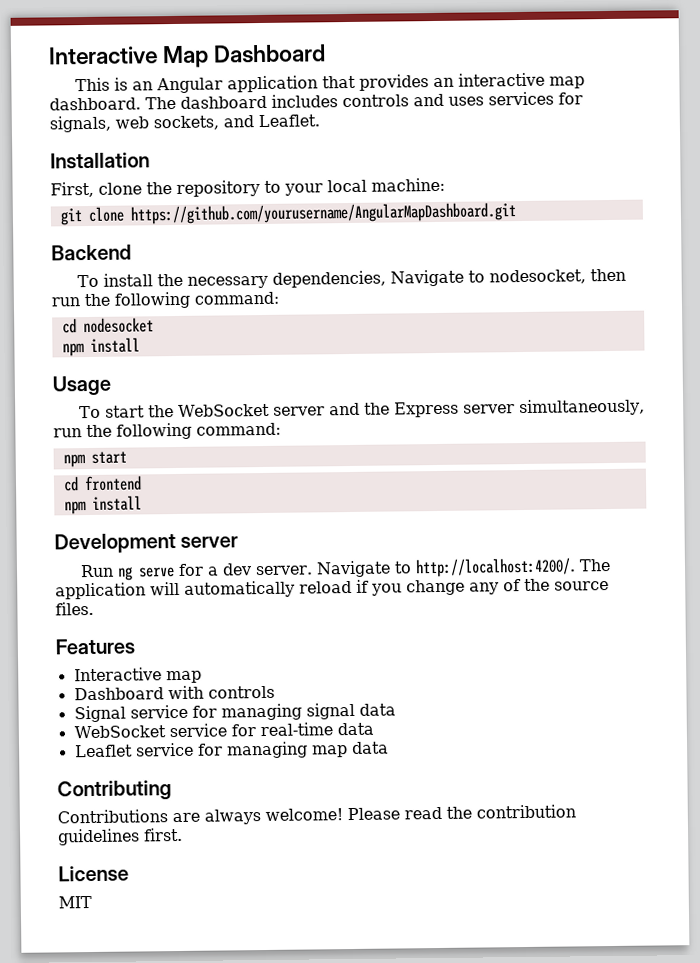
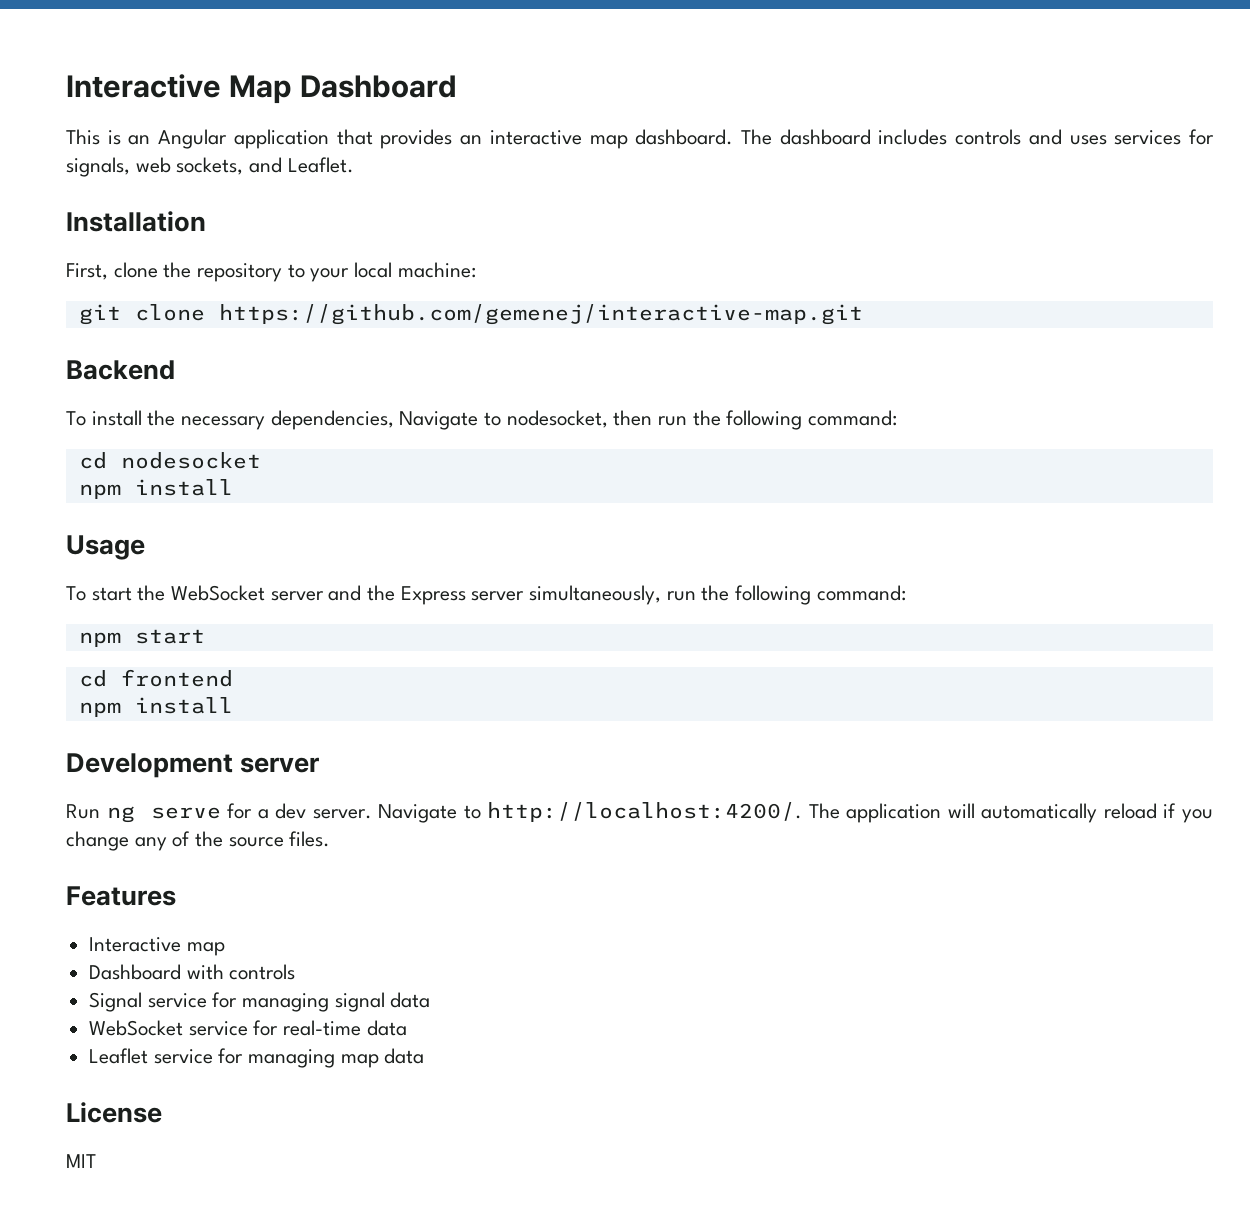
- git clone https://github.com/yourusername/AngularMapDashboard.git
+ git clone https://github.com/gemenej/interactive-map.git
- Contributing
- Contributions are always welcome! Please read the contribution guidelines first.

